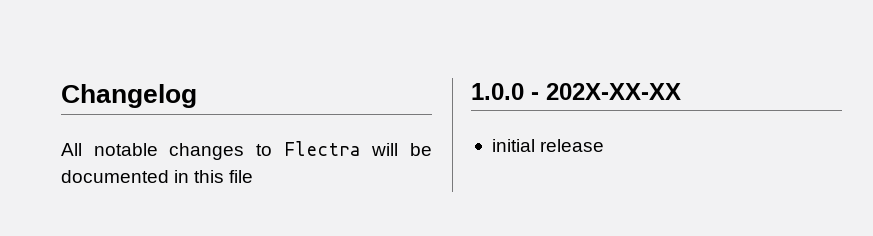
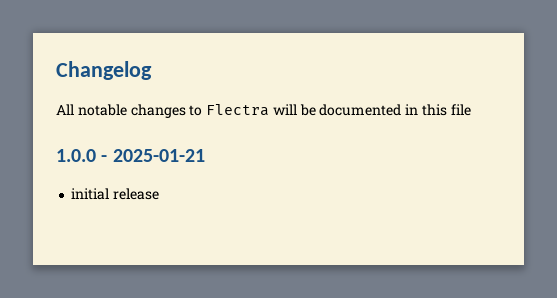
- 1.0.0 - 202X-XX-XX
+ 1.0.0 - 2025-01-21

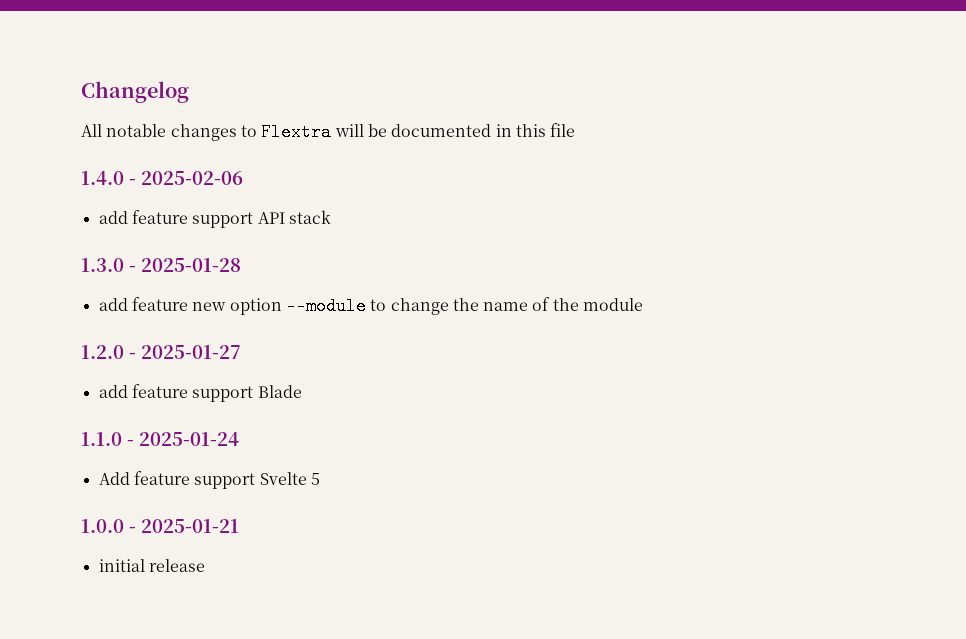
- All notable changes to Flectra will be documented in this file
+ All notable changes to Flextra will be documented in this file
+ 1.4.0 - 2025-02-06
+ add feature support API stack
+ 1.3.0 - 2025-01-28
+ add feature new option --module to change the name of the module
+ 1.2.0 - 2025-01-27
+ add feature support Blade
+ 1.1.0 - 2025-01-24
+ Add feature support Svelte 5

